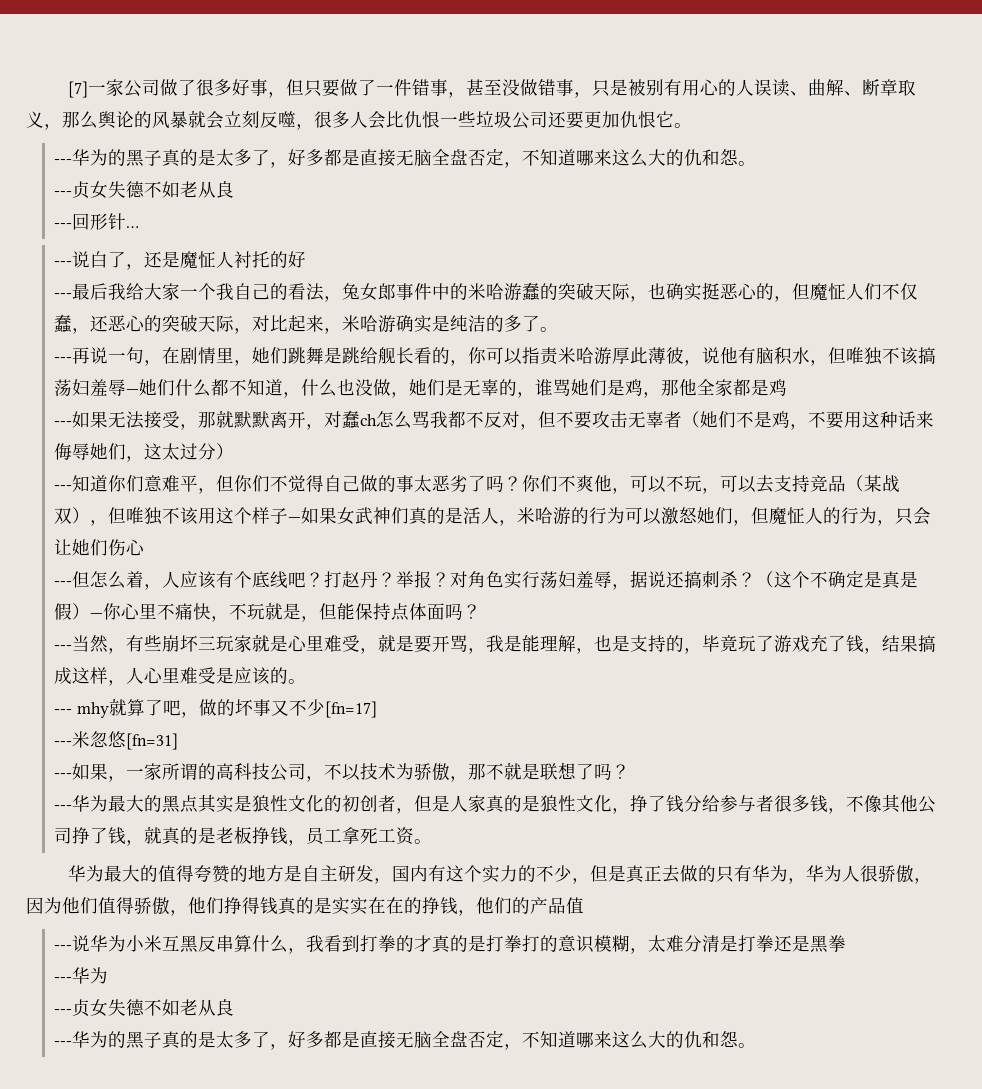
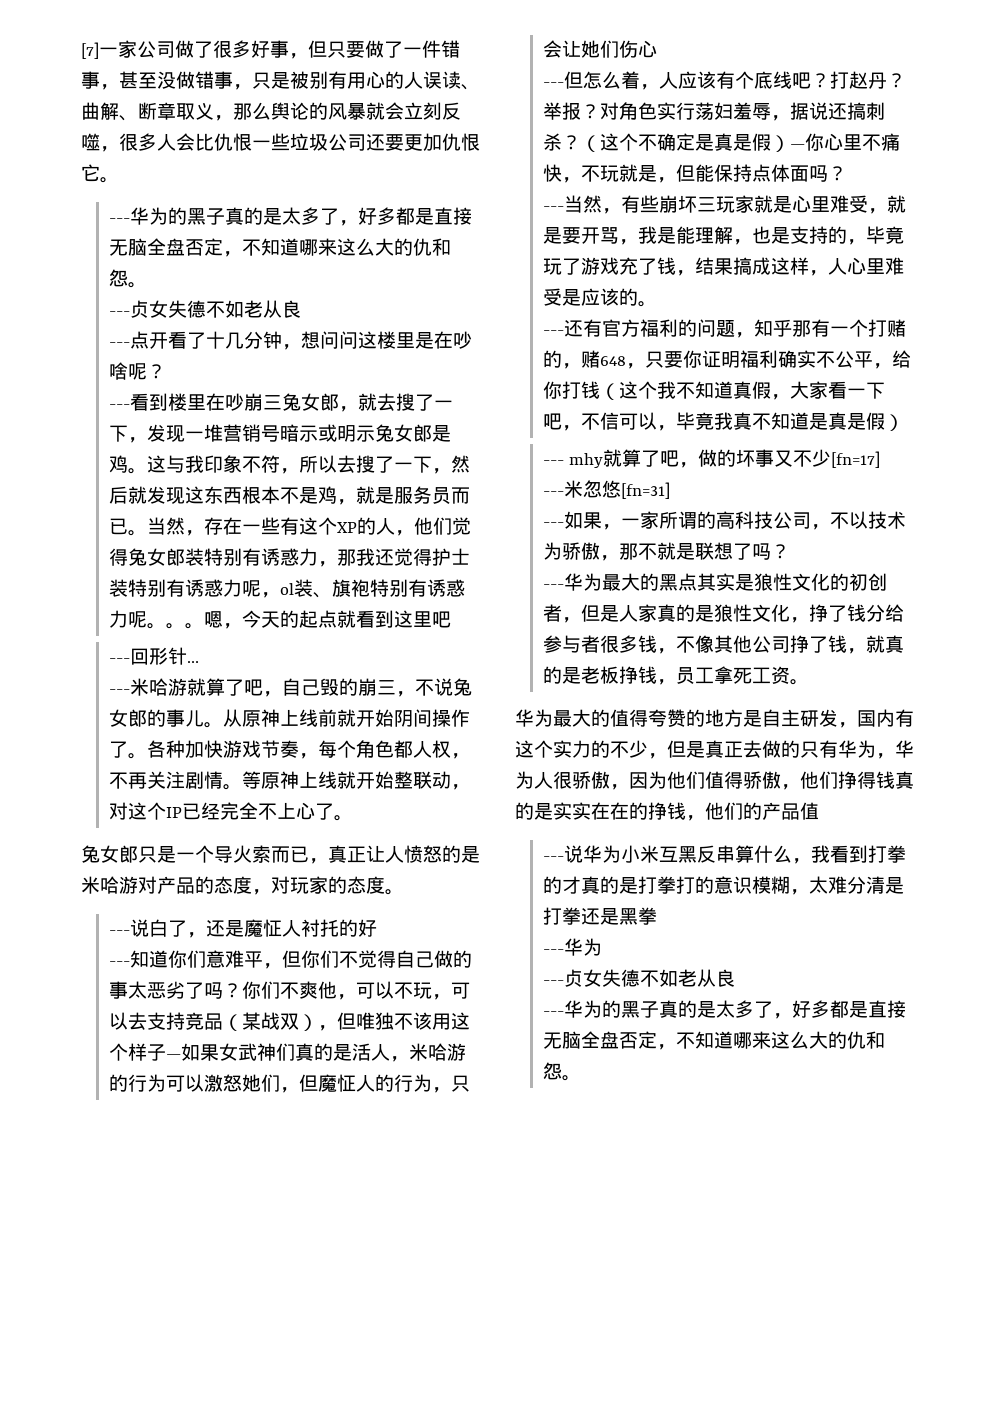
+ ---点开看了十几分钟，想问问这楼里是在吵啥呢？
+ ---看到楼里在吵崩三兔女郎，就去搜了一下，发现一堆营销号暗示或明示兔女郎是鸡。这与我印象不符，所以去搜了一下，然后就发现这东西根本不是鸡，就是服务员而已。当然，存在一些有这个XP的人，他们觉得兔女郎装特别有诱惑力，那我还觉得护士装特别有诱惑力呢，ol装、旗袍特别有诱惑力呢。。。嗯，今天的起点就看到这里吧
  ---回形针…
+ ---米哈游就算了吧，自己毁的崩三，不说兔女郎的事儿。从原神上线前就开始阴间操作了。各种加快游戏节奏，每个角色都人权，不再关注剧情。等原神上线就开始整联动，对这个IP已经完全不上心了。
+ 兔女郎只是一个导火索而已，真正让人愤怒的是米哈游对产品的态度，对玩家的态度。
- ---最后我给大家一个我自己的看法，兔女郎事件中的米哈游蠢的突破天际，也确实挺恶心的，但魔怔人们不仅蠢，还恶心的突破天际，对比起来，米哈游确实是纯洁的多了。
- ---再说一句，在剧情里，她们跳舞是跳给舰长看的，你可以指责米哈游厚此薄彼，说他有脑积水，但唯独不该搞荡妇羞辱—她们什么都不知道，什么也没做，她们是无辜的，谁骂她们是鸡，那他全家都是鸡
- ---如果无法接受，那就默默离开，对蠢ch怎么骂我都不反对，但不要攻击无辜者（她们不是鸡，不要用这种话来侮辱她们，这太过分）
+ ---还有官方福利的问题，知乎那有一个打赌的，赌648，只要你证明福利确实不公平，给你打钱（这个我不知道真假，大家看一下吧，不信可以，毕竟我真不知道是真是假）

